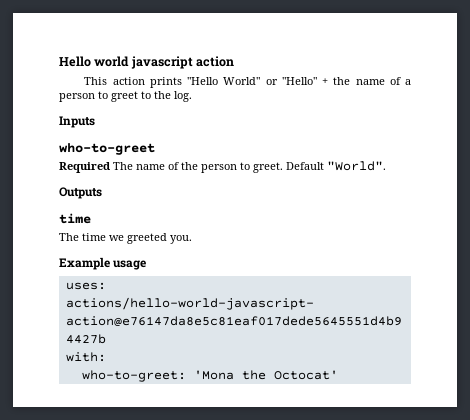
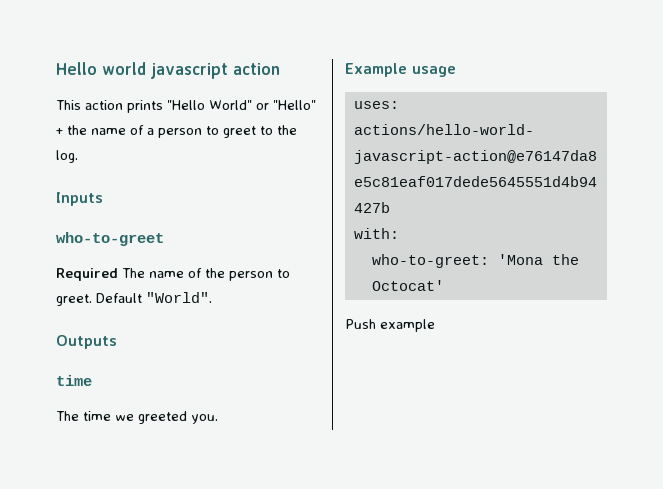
+ Push example

